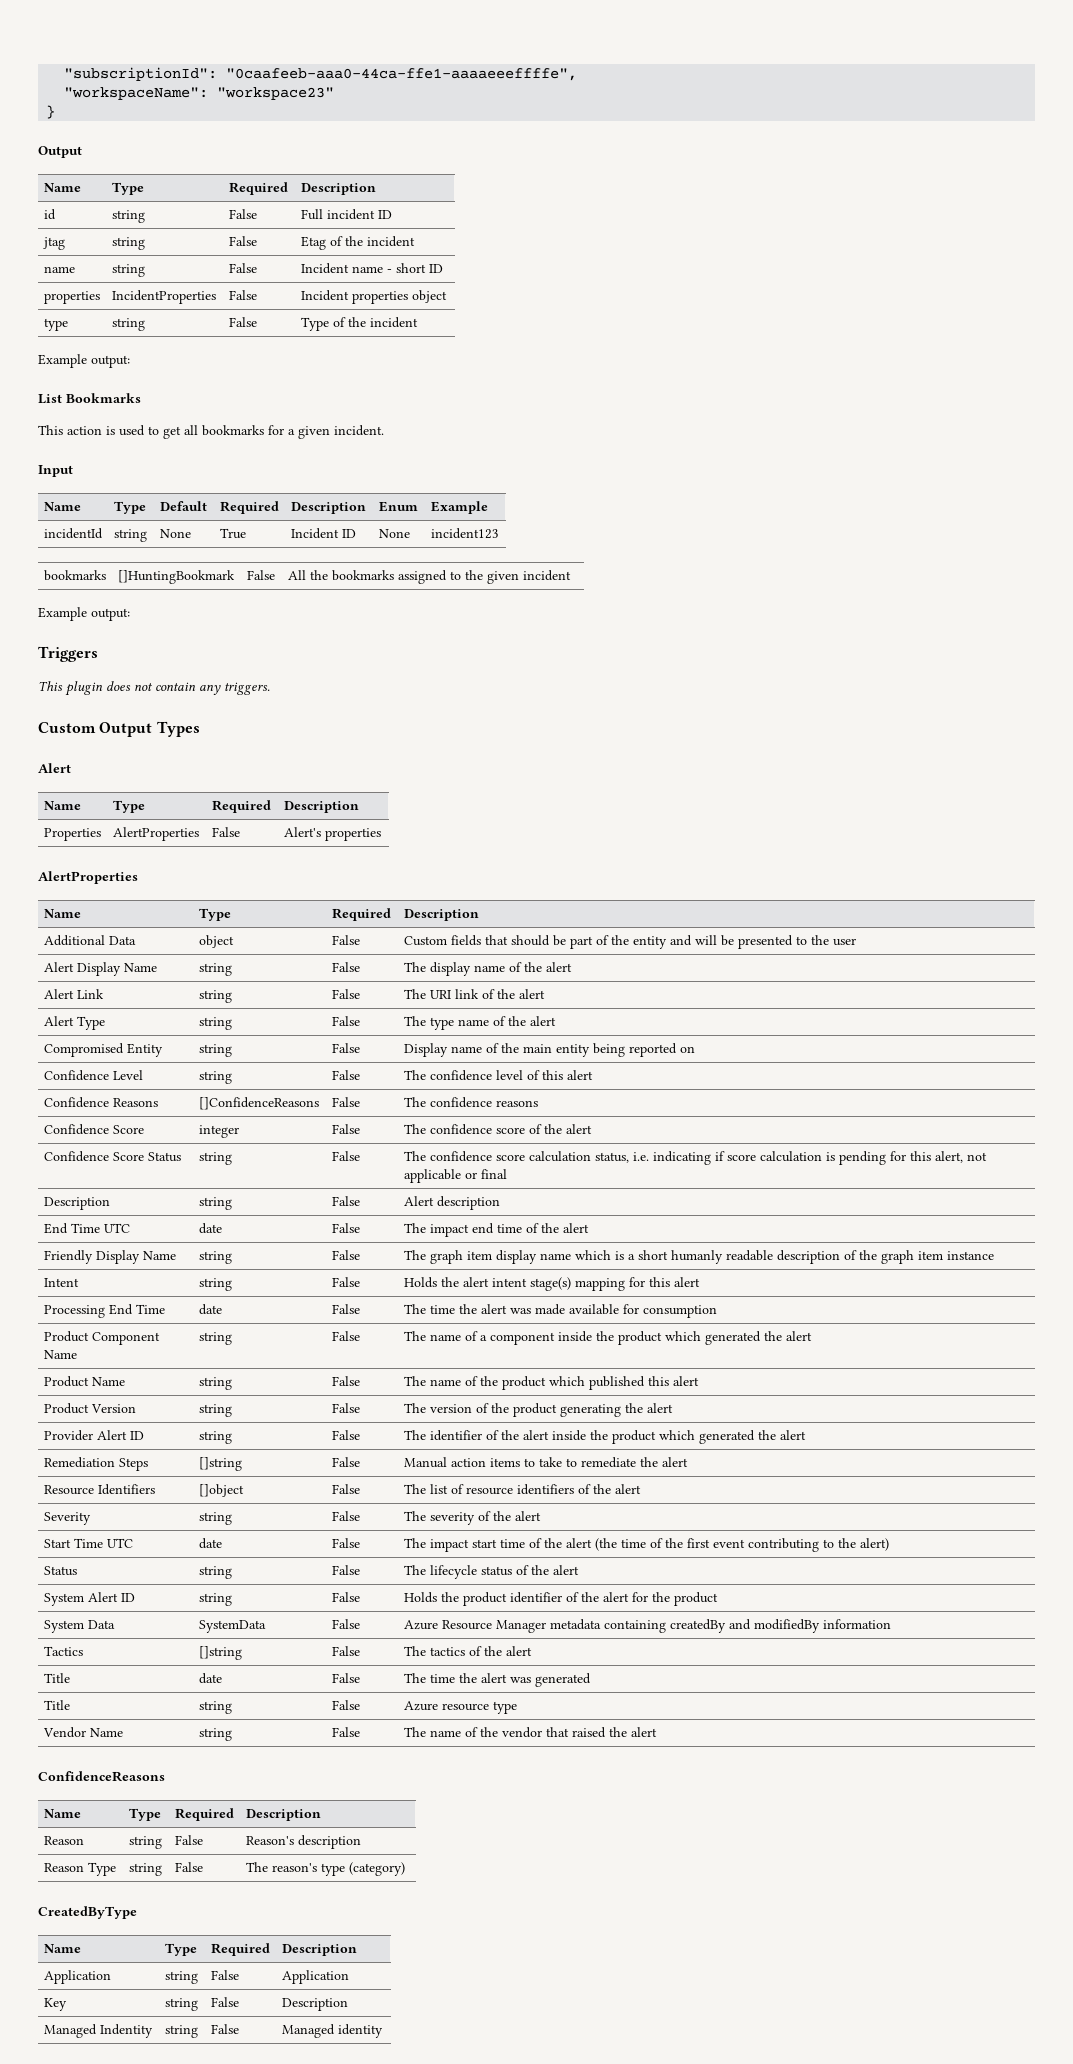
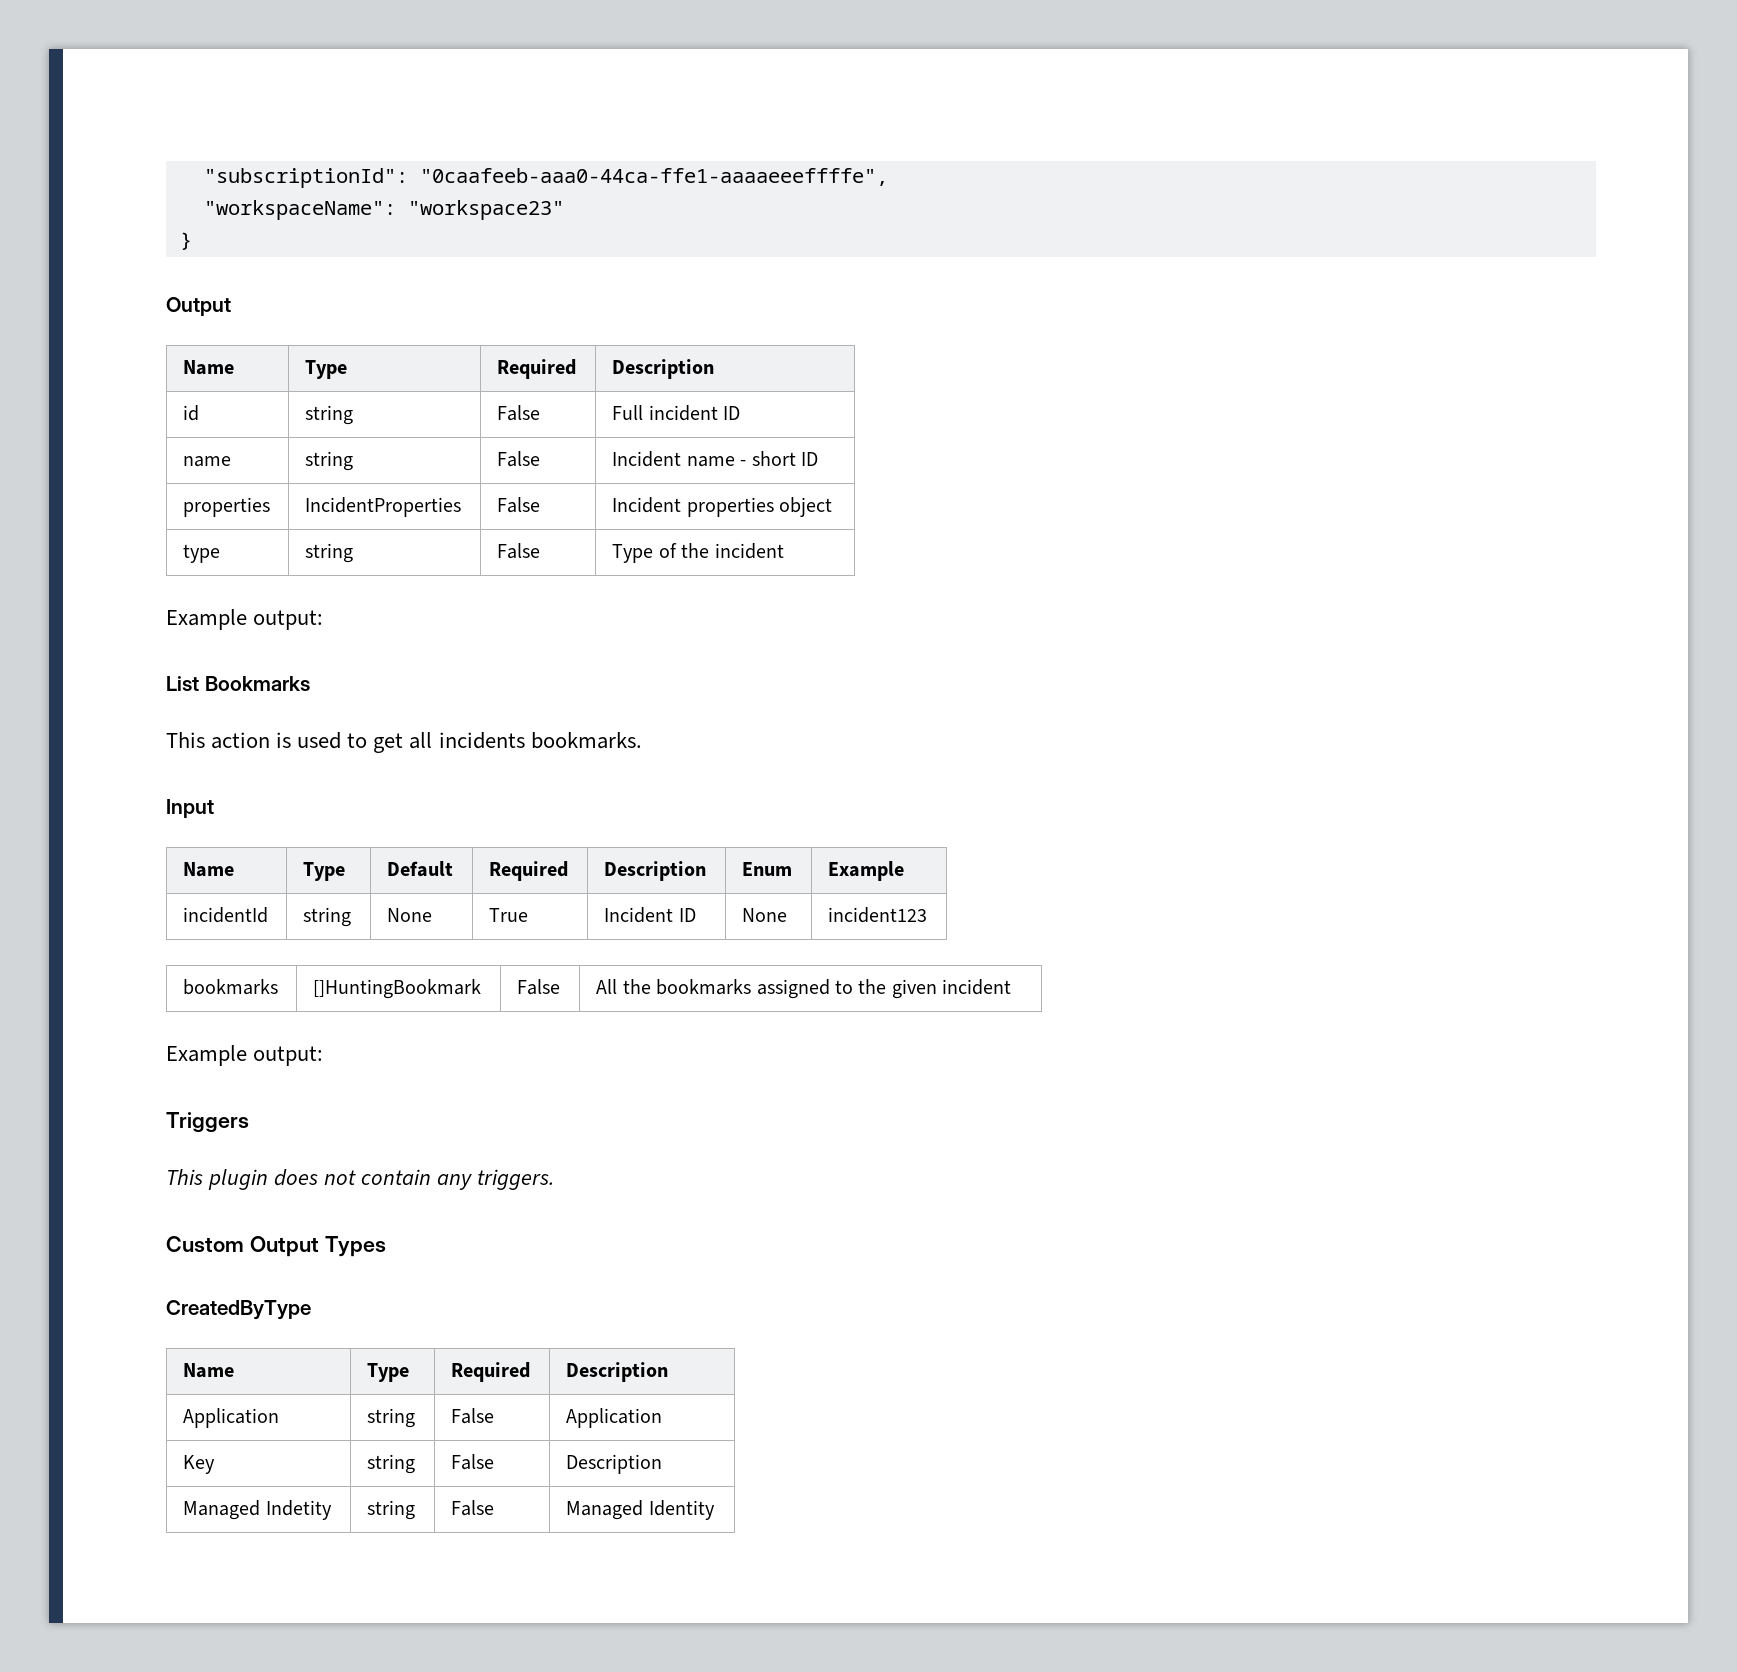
- jtag | string | False | Etag of the incident
- This action is used to get all bookmarks for a given incident.
+ This action is used to get all incidents bookmarks.
  Custom Output Types
- Alert
- Name | Type | Required | Description
- Properties | AlertProperties | False | Alert's properties
- AlertProperties
- Name | Type | Required | Description
- Additional Data | object | False | Custom fields that should be part of the entity and will be presented to the user
- Alert Display Name | string | False | The display name of the alert
- Alert Link | string | False | The URI link of the alert
- Alert Type | string | False | The type name of the alert
- Compromised Entity | string | False | Display name of the main entity being reported on
- Confidence Level | string | False | The confidence level of this alert
- Confidence Reasons | []ConfidenceReasons | False | The confidence reasons
- Confidence Score | integer | False | The confidence score of the alert
- Confidence Score Status | string | False | The confidence score calculation status, i.e. indicating if score calculation is pending for this alert, not applicable or final
- Description | string | False | Alert description
- End Time UTC | date | False | The impact end time of the alert
- Friendly Display Name | string | False | The graph item display name which is a short humanly readable description of the graph item instance
- Intent | string | False | Holds the alert intent stage(s) mapping for this alert
- Processing End Time | date | False | The time the alert was made available for consumption
- Product Component Name | string | False | The name of a component inside the product which generated the alert
- Product Name | string | False | The name of the product which published this alert
- Product Version | string | False | The version of the product generating the alert
- Provider Alert ID | string | False | The identifier of the alert inside the product which generated the alert
- Remediation Steps | []string | False | Manual action items to take to remediate the alert
- Resource Identifiers | []object | False | The list of resource identifiers of the alert
- Severity | string | False | The severity of the alert
- Start Time UTC | date | False | The impact start time of the alert (the time of the first event contributing to the alert)
- Status | string | False | The lifecycle status of the alert
- System Alert ID | string | False | Holds the product identifier of the alert for the product
- System Data | SystemData | False | Azure Resource Manager metadata containing createdBy and modifiedBy information
- Tactics | []string | False | The tactics of the alert
- Title | date | False | The time the alert was generated
- Title | string | False | Azure resource type
- Vendor Name | string | False | The name of the vendor that raised the alert
- ConfidenceReasons
- Name | Type | Required | Description
- Reason | string | False | Reason's description
- Reason Type | string | False | The reason's type (category)
- Managed Indentity | string | False | Managed identity
+ Managed Indetity | string | False | Managed Identity

